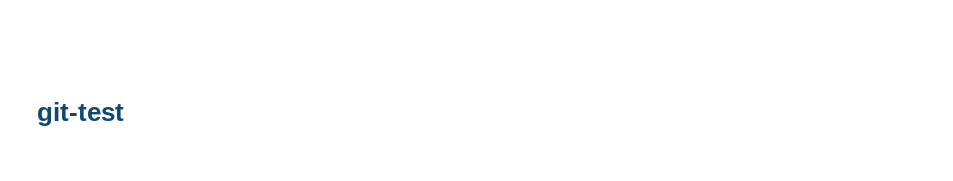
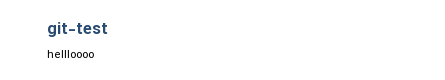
+ hellloooo

